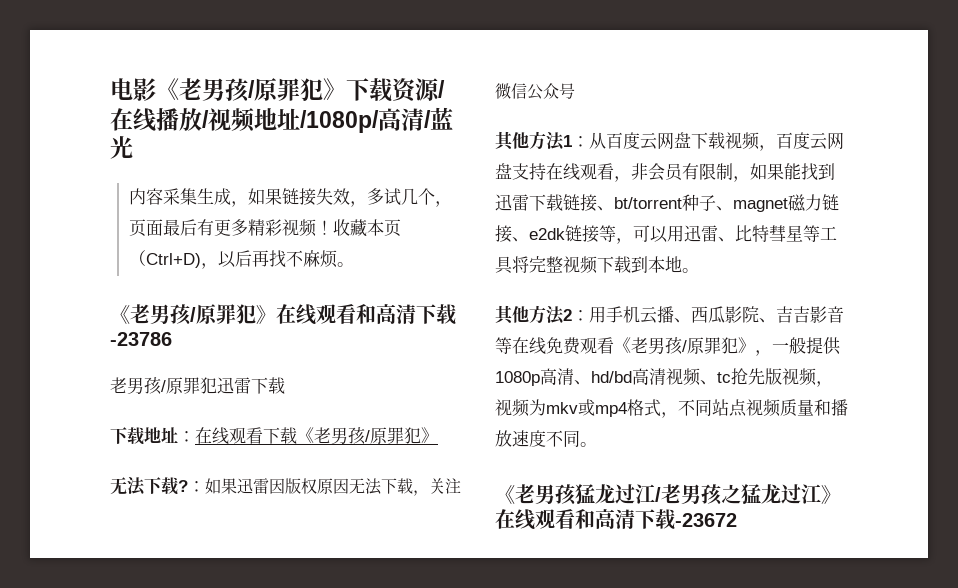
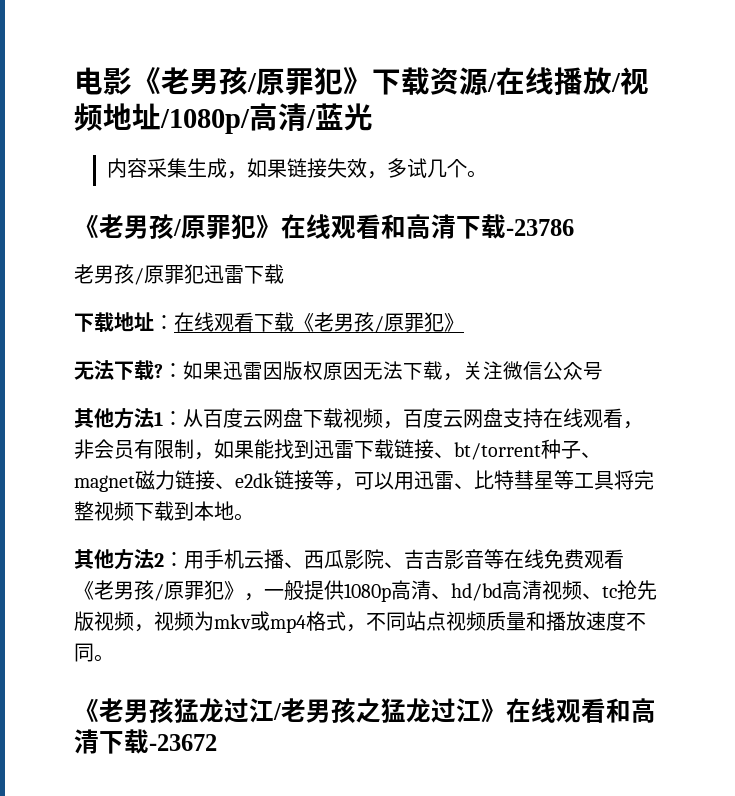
- 内容采集生成，如果链接失效，多试几个，页面最后有更多精彩视频！收藏本页（Ctrl+D)，以后再找不麻烦。
+ 内容采集生成，如果链接失效，多试几个。

